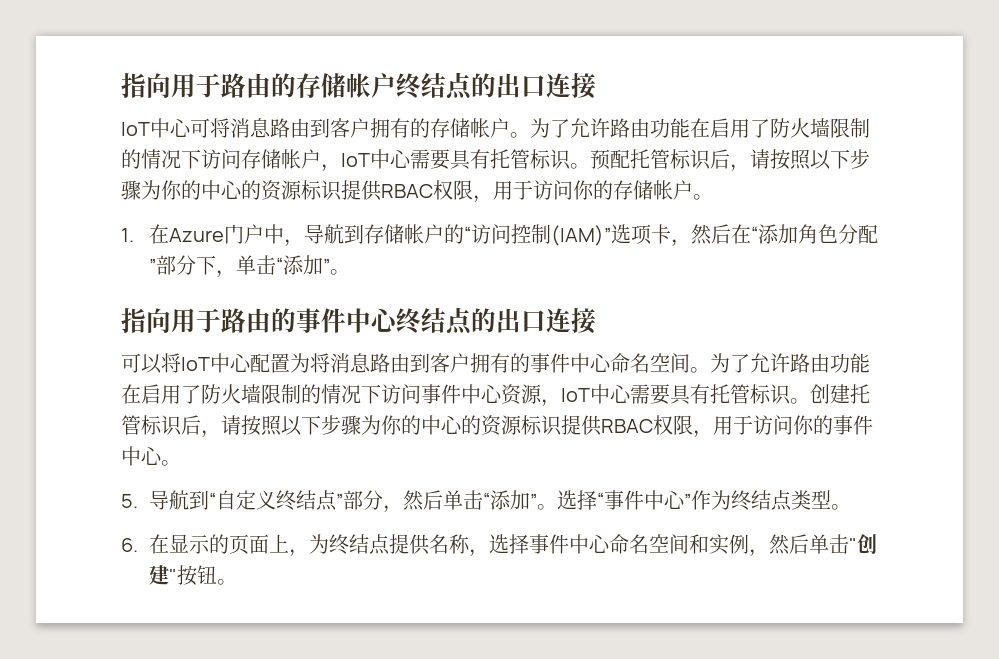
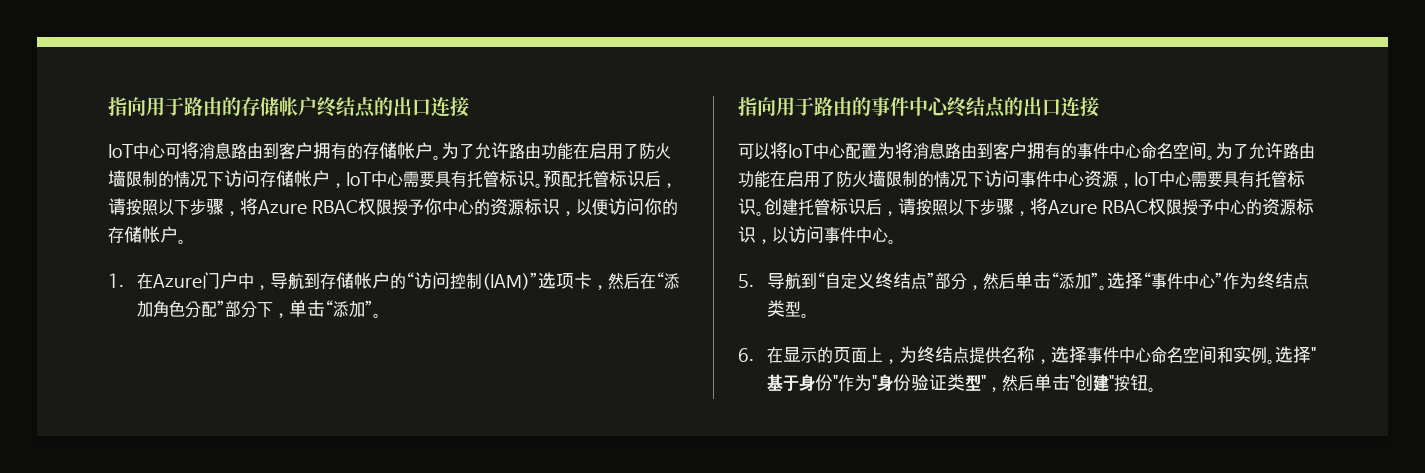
- 预配托管标识后，请按照以下步骤为你的中心的资源标识提供RBAC权限，用于访问你的存储帐户。
+ 预配托管标识后，请按照以下步骤，将Azure RBAC权限授予你中心的资源标识，以便访问你的存储帐户。
- 创建托管标识后，请按照以下步骤为你的中心的资源标识提供RBAC权限，用于访问你的事件中心。
+ 创建托管标识后，请按照以下步骤，将Azure RBAC权限授予中心的资源标识，以访问事件中心。
- 6.在显示的页面上，为终结点提供名称，选择事件中心命名空间和实例，然后单击"创建"按钮。
+ 6.在显示的页面上，为终结点提供名称，选择事件中心命名空间和实例。选择"基于身份"作为"身份验证类型"，然后单击"创建"按钮。

